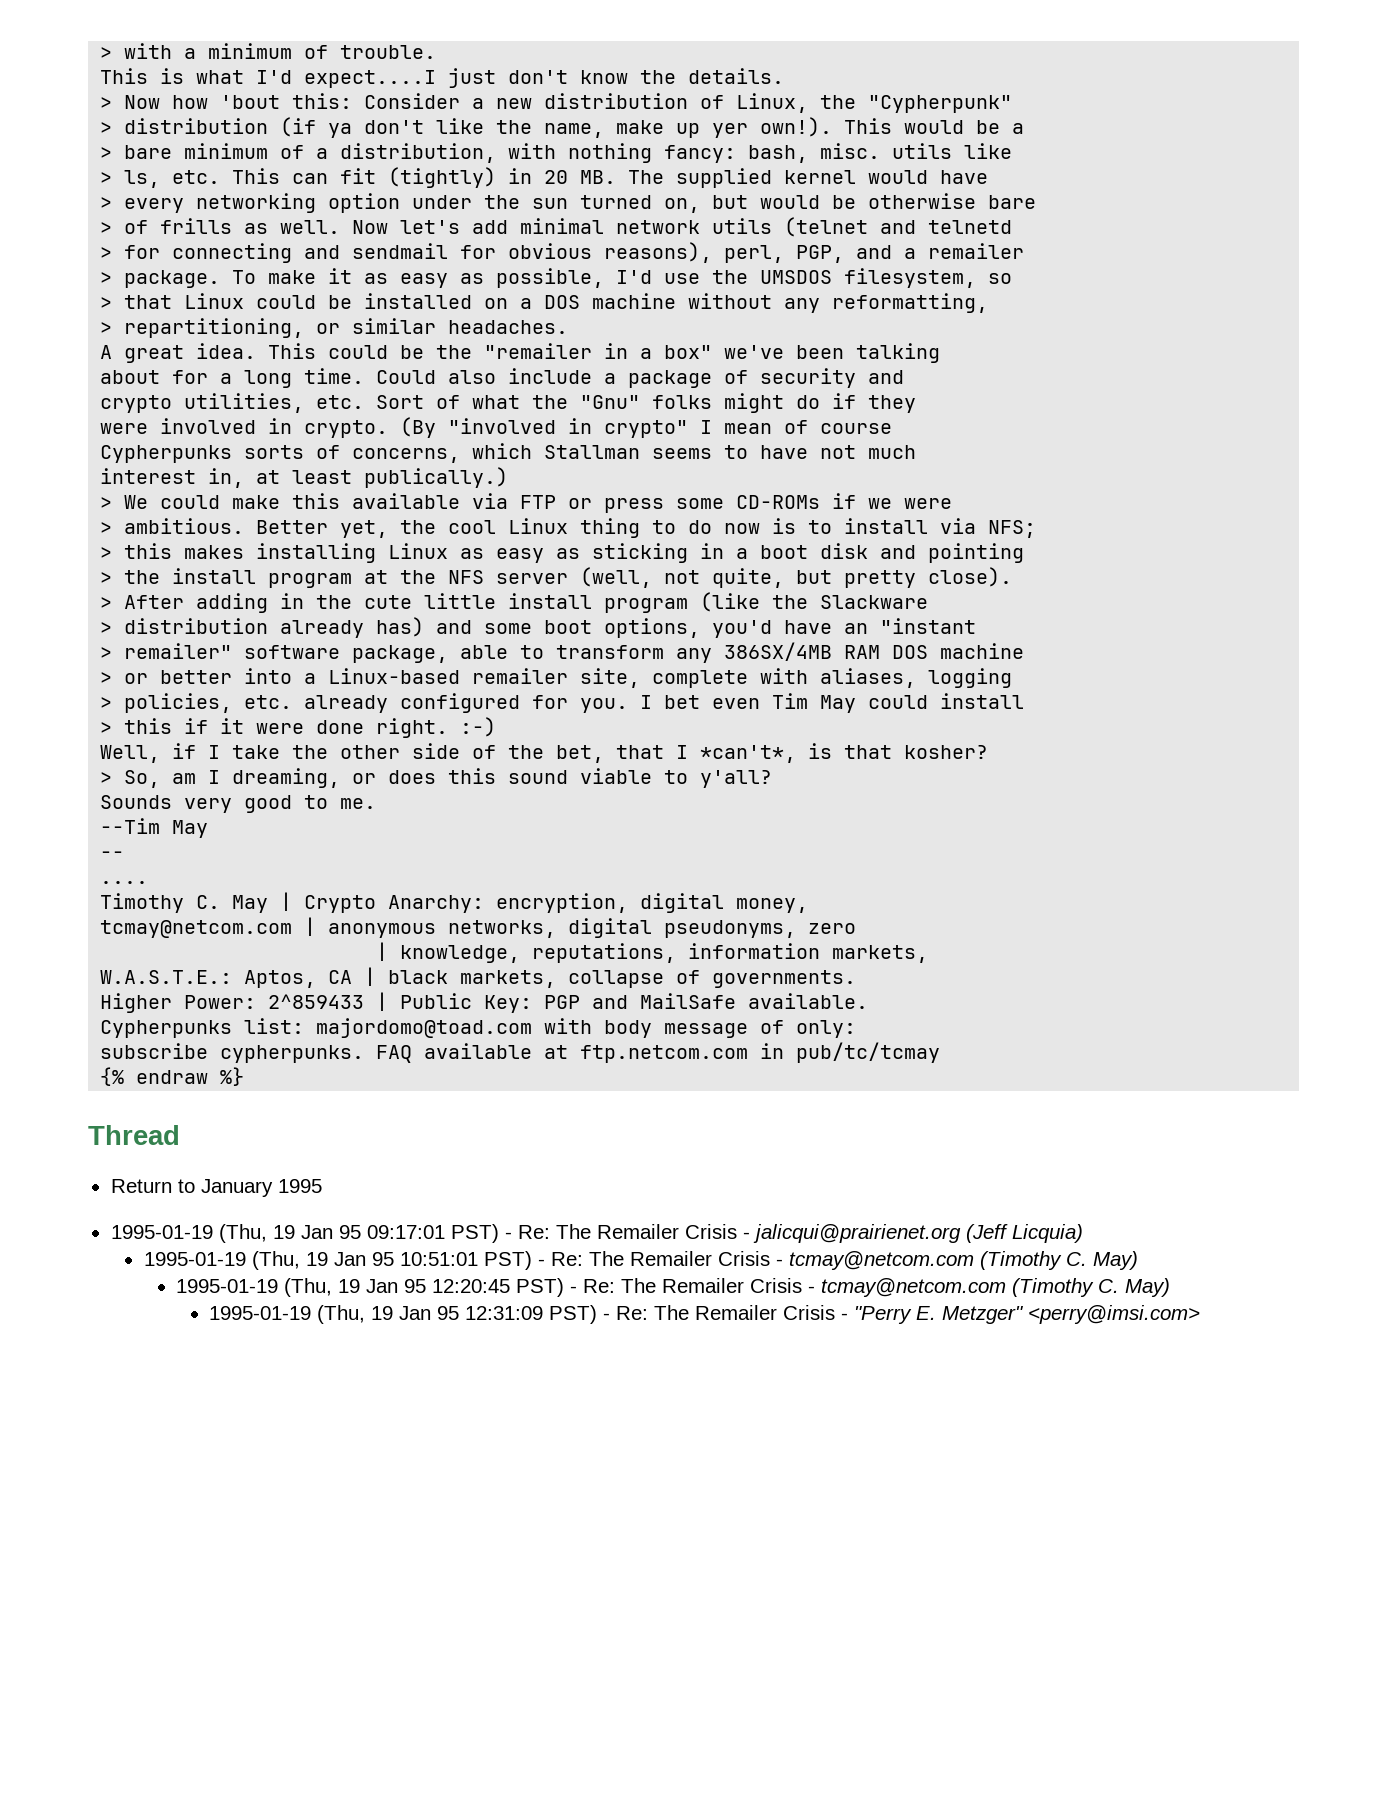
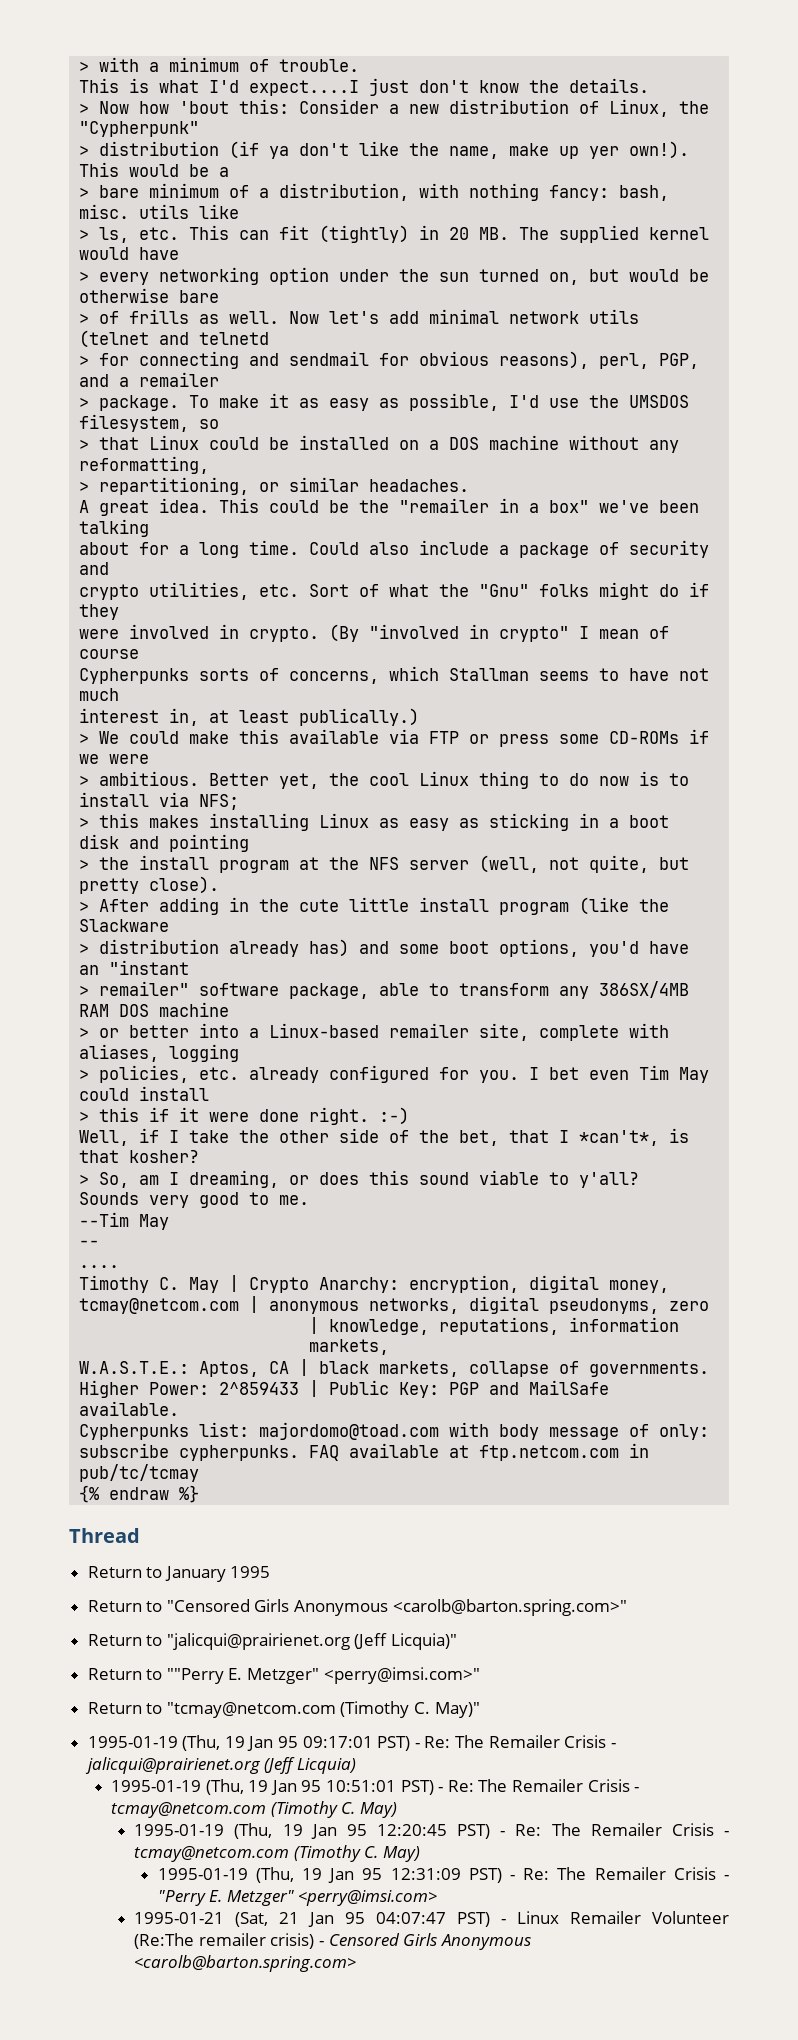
+ Return to "Censored Girls Anonymous <carolb@barton.spring.com>"
+ Return to "jalicqui@prairienet.org (Jeff Licquia)"
+ Return to ""Perry E. Metzger" <perry@imsi.com>"
+ Return to "tcmay@netcom.com (Timothy C. May)"
+ 1995-01-21 (Sat, 21 Jan 95 04:07:47 PST) - Linux Remailer Volunteer (Re:The remailer crisis) - Censored Girls Anonymous <carolb@barton.spring.com>

